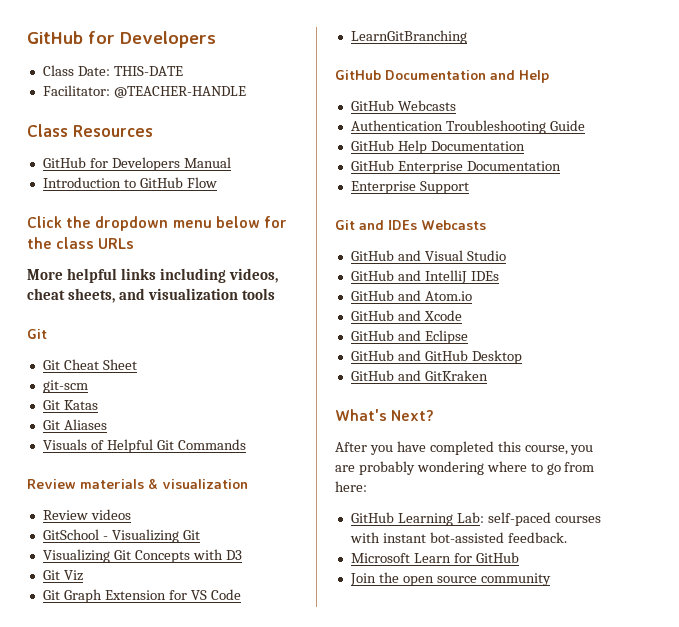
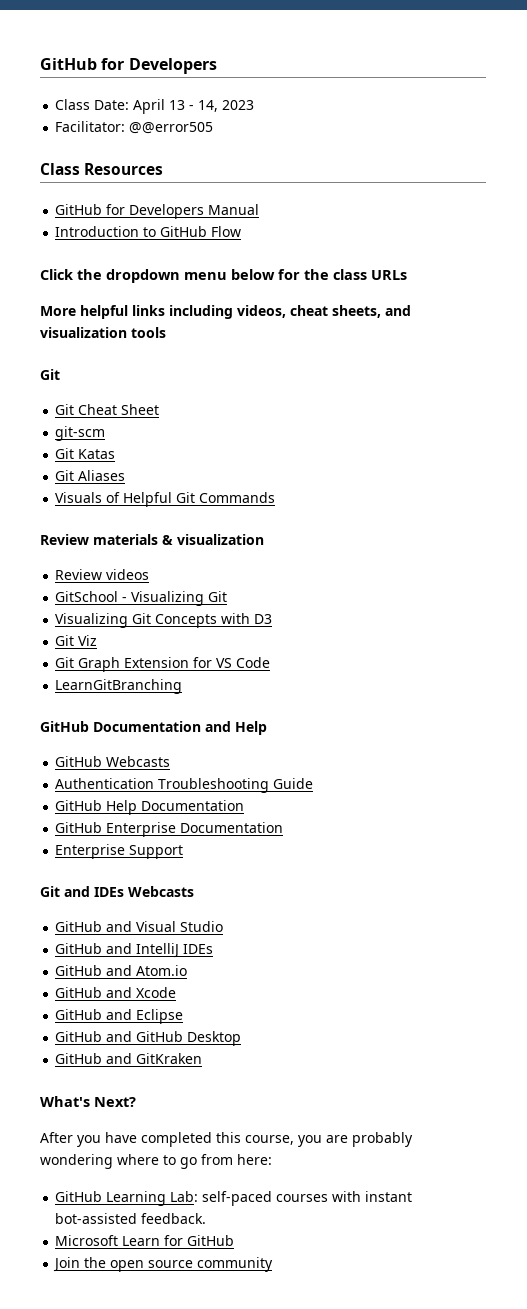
- Class Date: THIS-DATE
+ Class Date: April 13 - 14, 2023
- Facilitator: @TEACHER-HANDLE
+ Facilitator: @@error505

